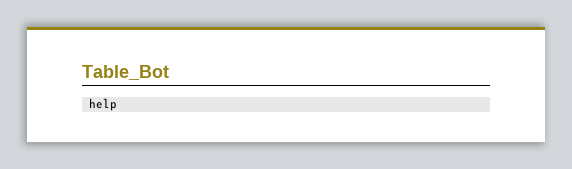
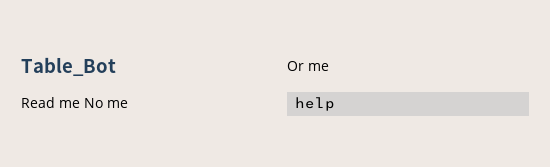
+ Read me No me
+ Or me

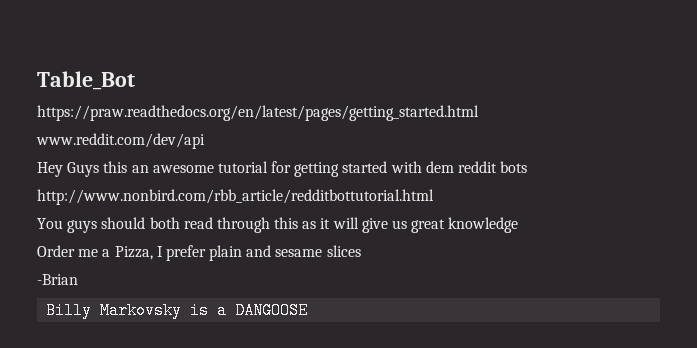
- Read me No me
- Or me
- help
+ https://praw.readthedocs.org/en/latest/pages/getting_started.html
+ www.reddit.com/dev/api
+ Hey Guys this an awesome tutorial for getting started with dem reddit bots
+ http://www.nonbird.com/rbb_article/redditbottutorial.html
+ You guys should both read through this as it will give us great knowledge
+ Order me a Pizza, I prefer plain and sesame slices
+ -Brian
+ Billy Markovsky is a DANGOOSE

